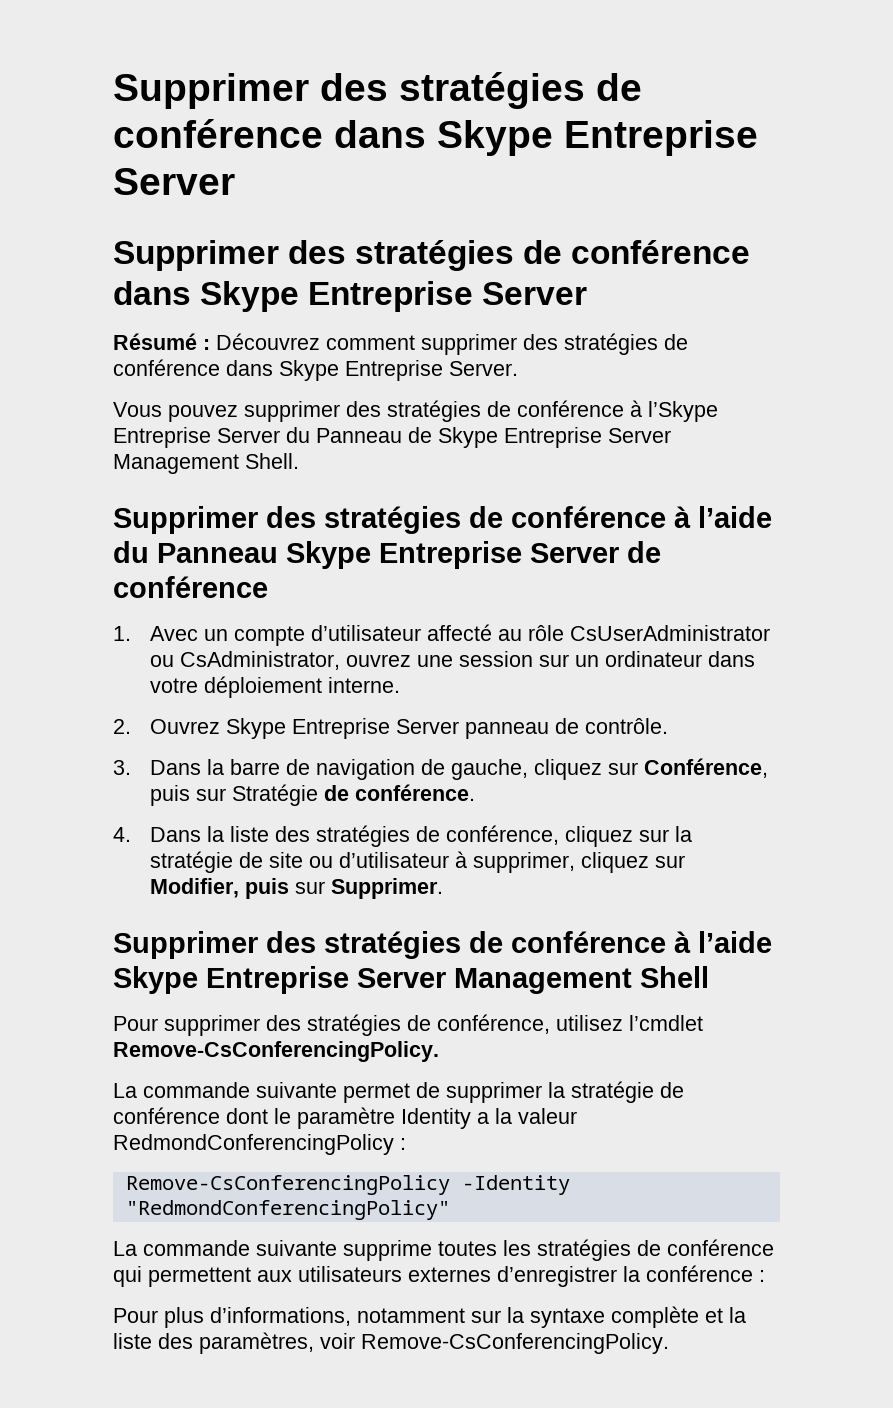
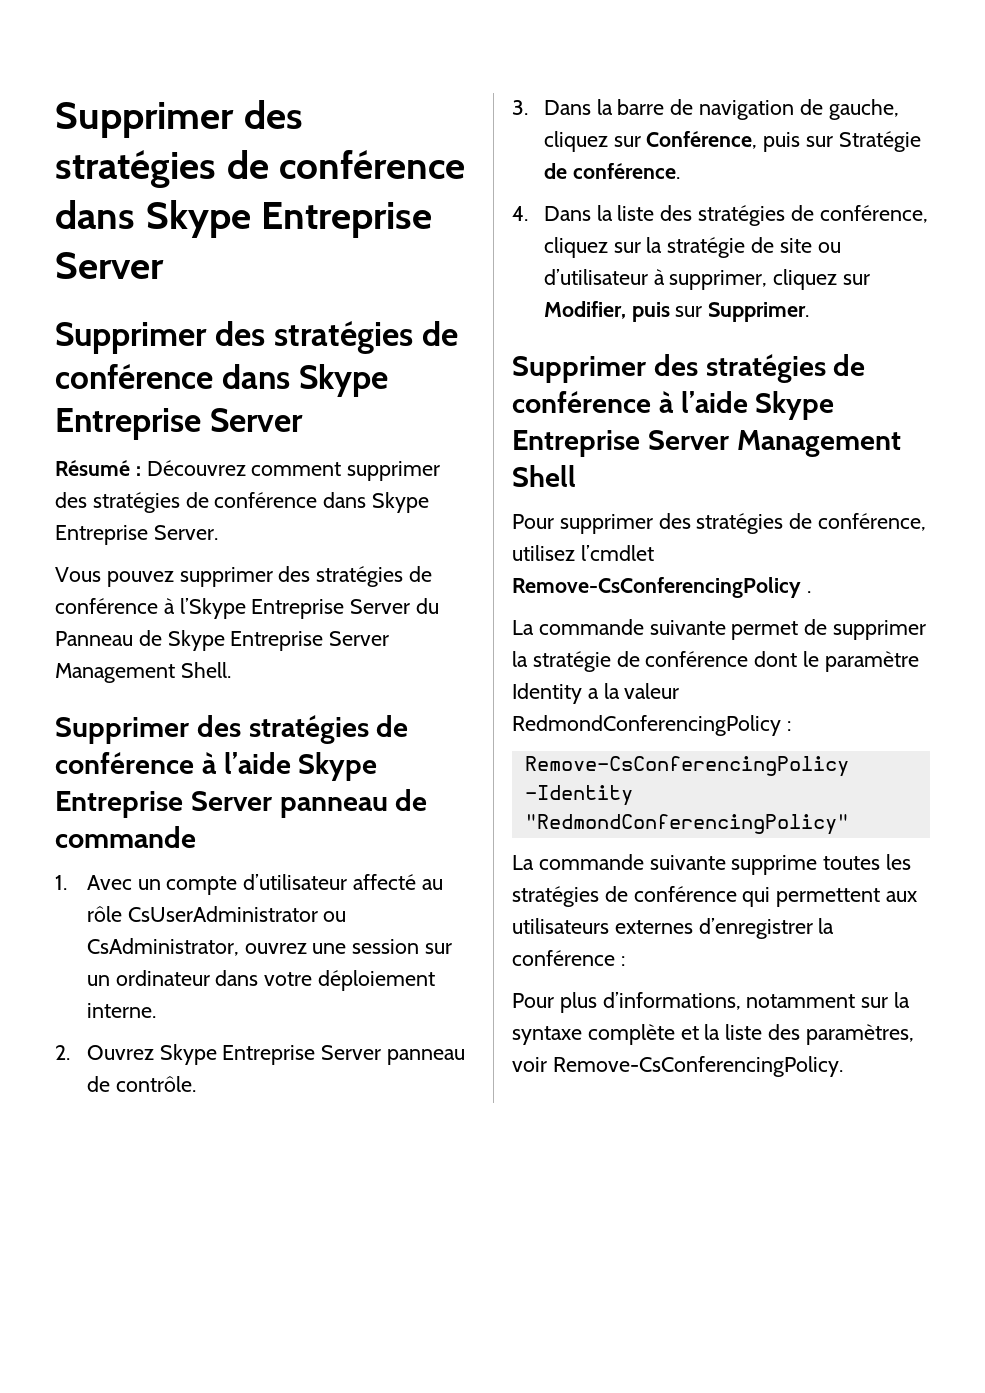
- Supprimer des stratégies de conférence à l’aide du Panneau Skype Entreprise Server de conférence
+ Supprimer des stratégies de conférence à l’aide Skype Entreprise Server panneau de commande
- Pour supprimer des stratégies de conférence, utilisez l’cmdlet Remove-CsConferencingPolicy.
+ Pour supprimer des stratégies de conférence, utilisez l’cmdlet Remove-CsConferencingPolicy .

